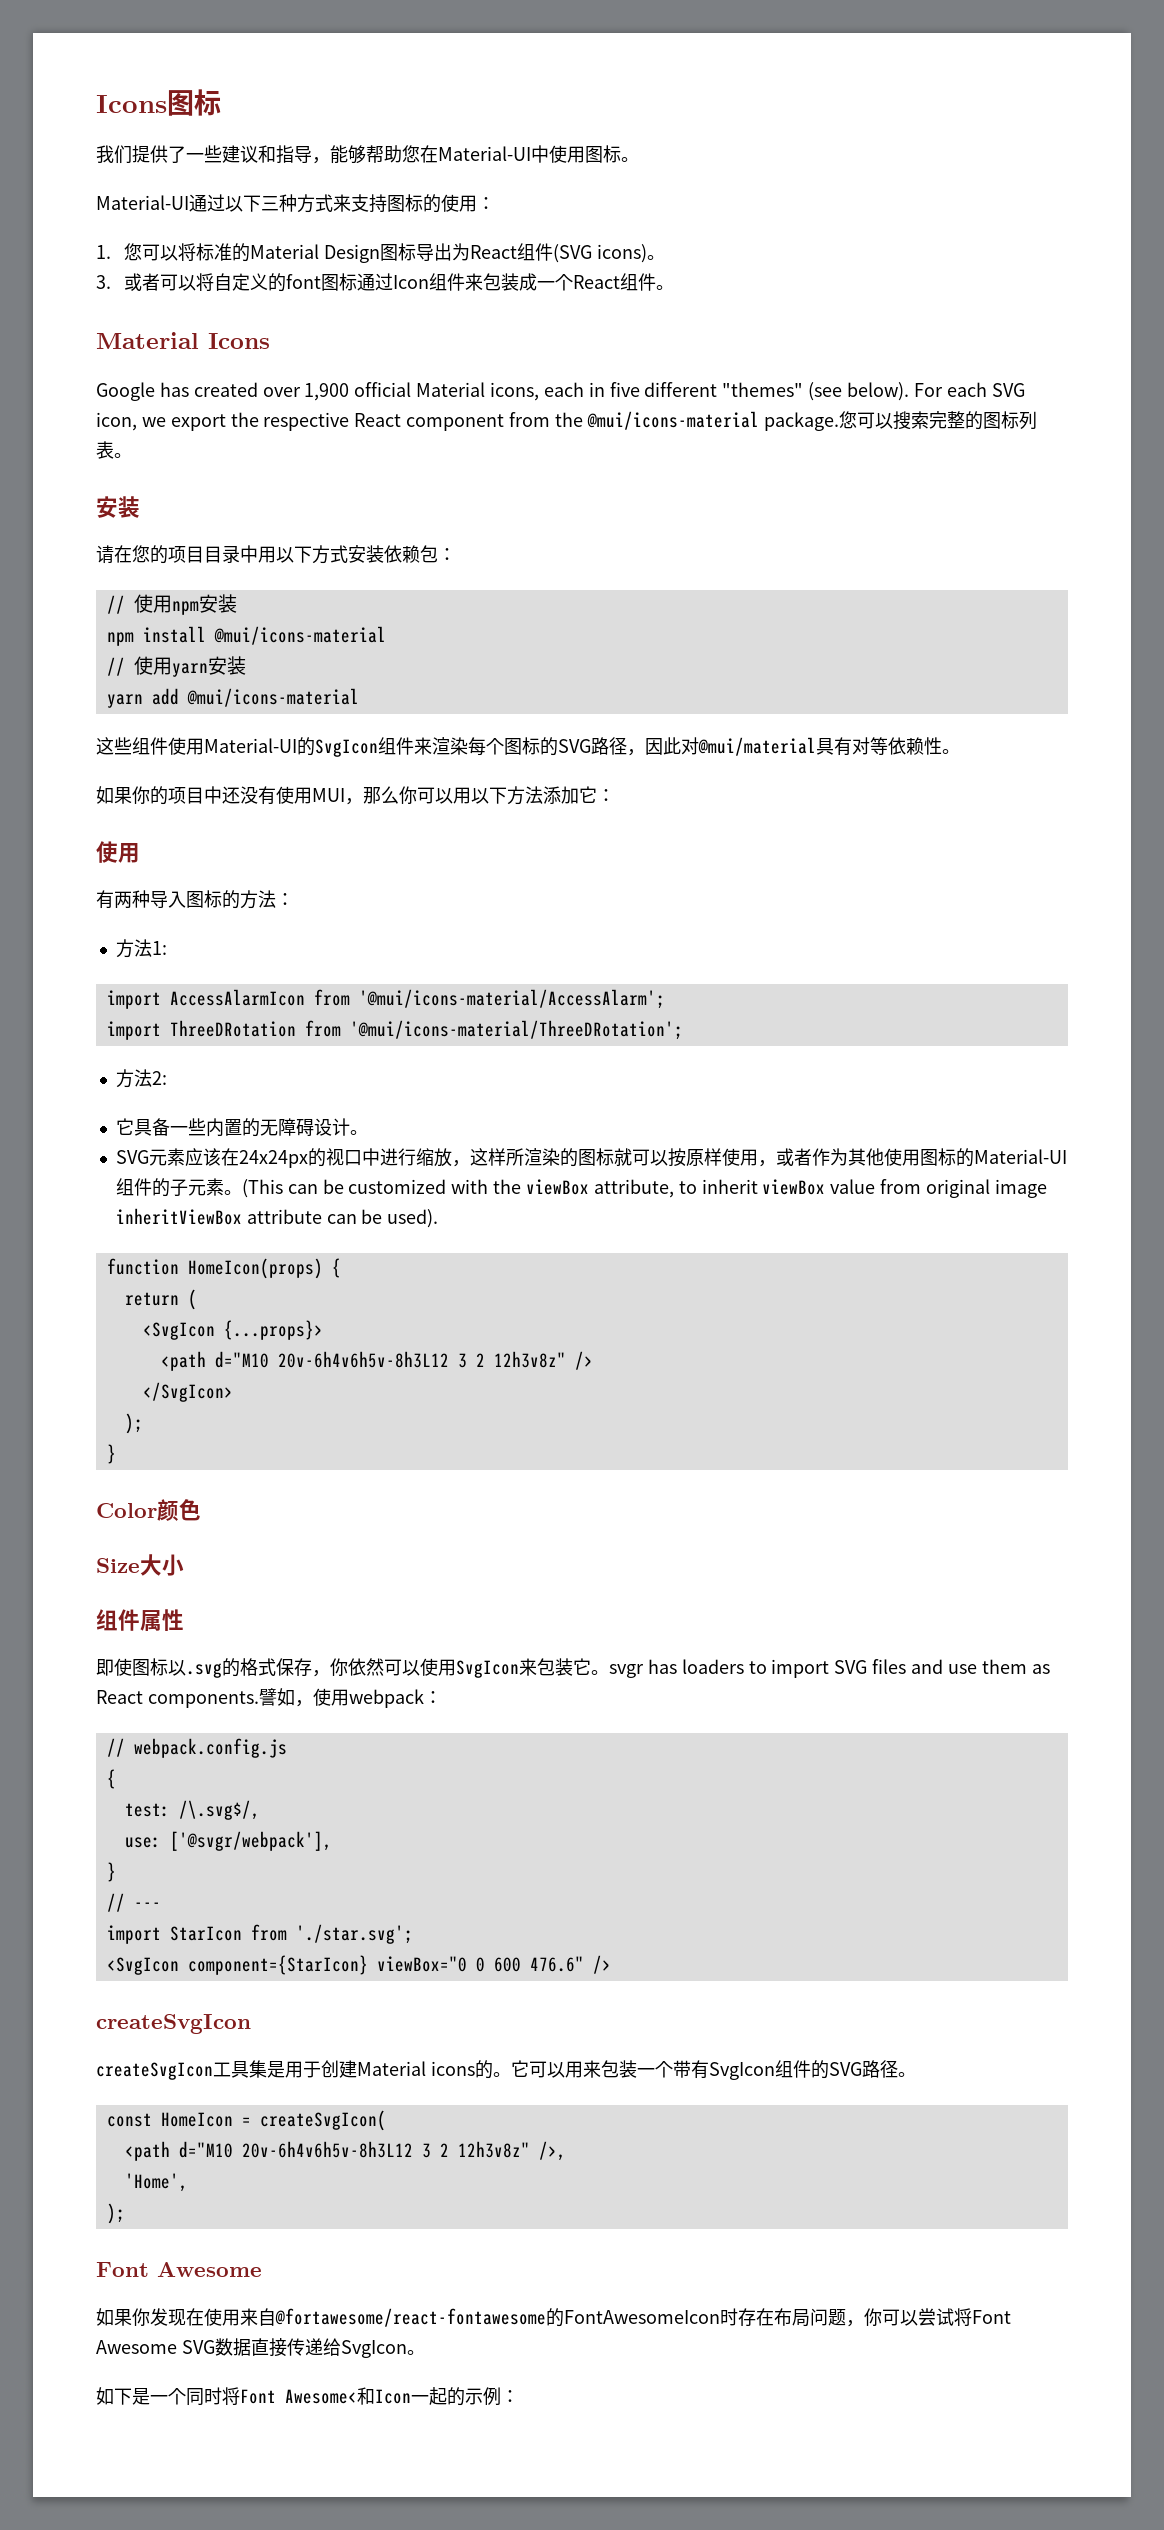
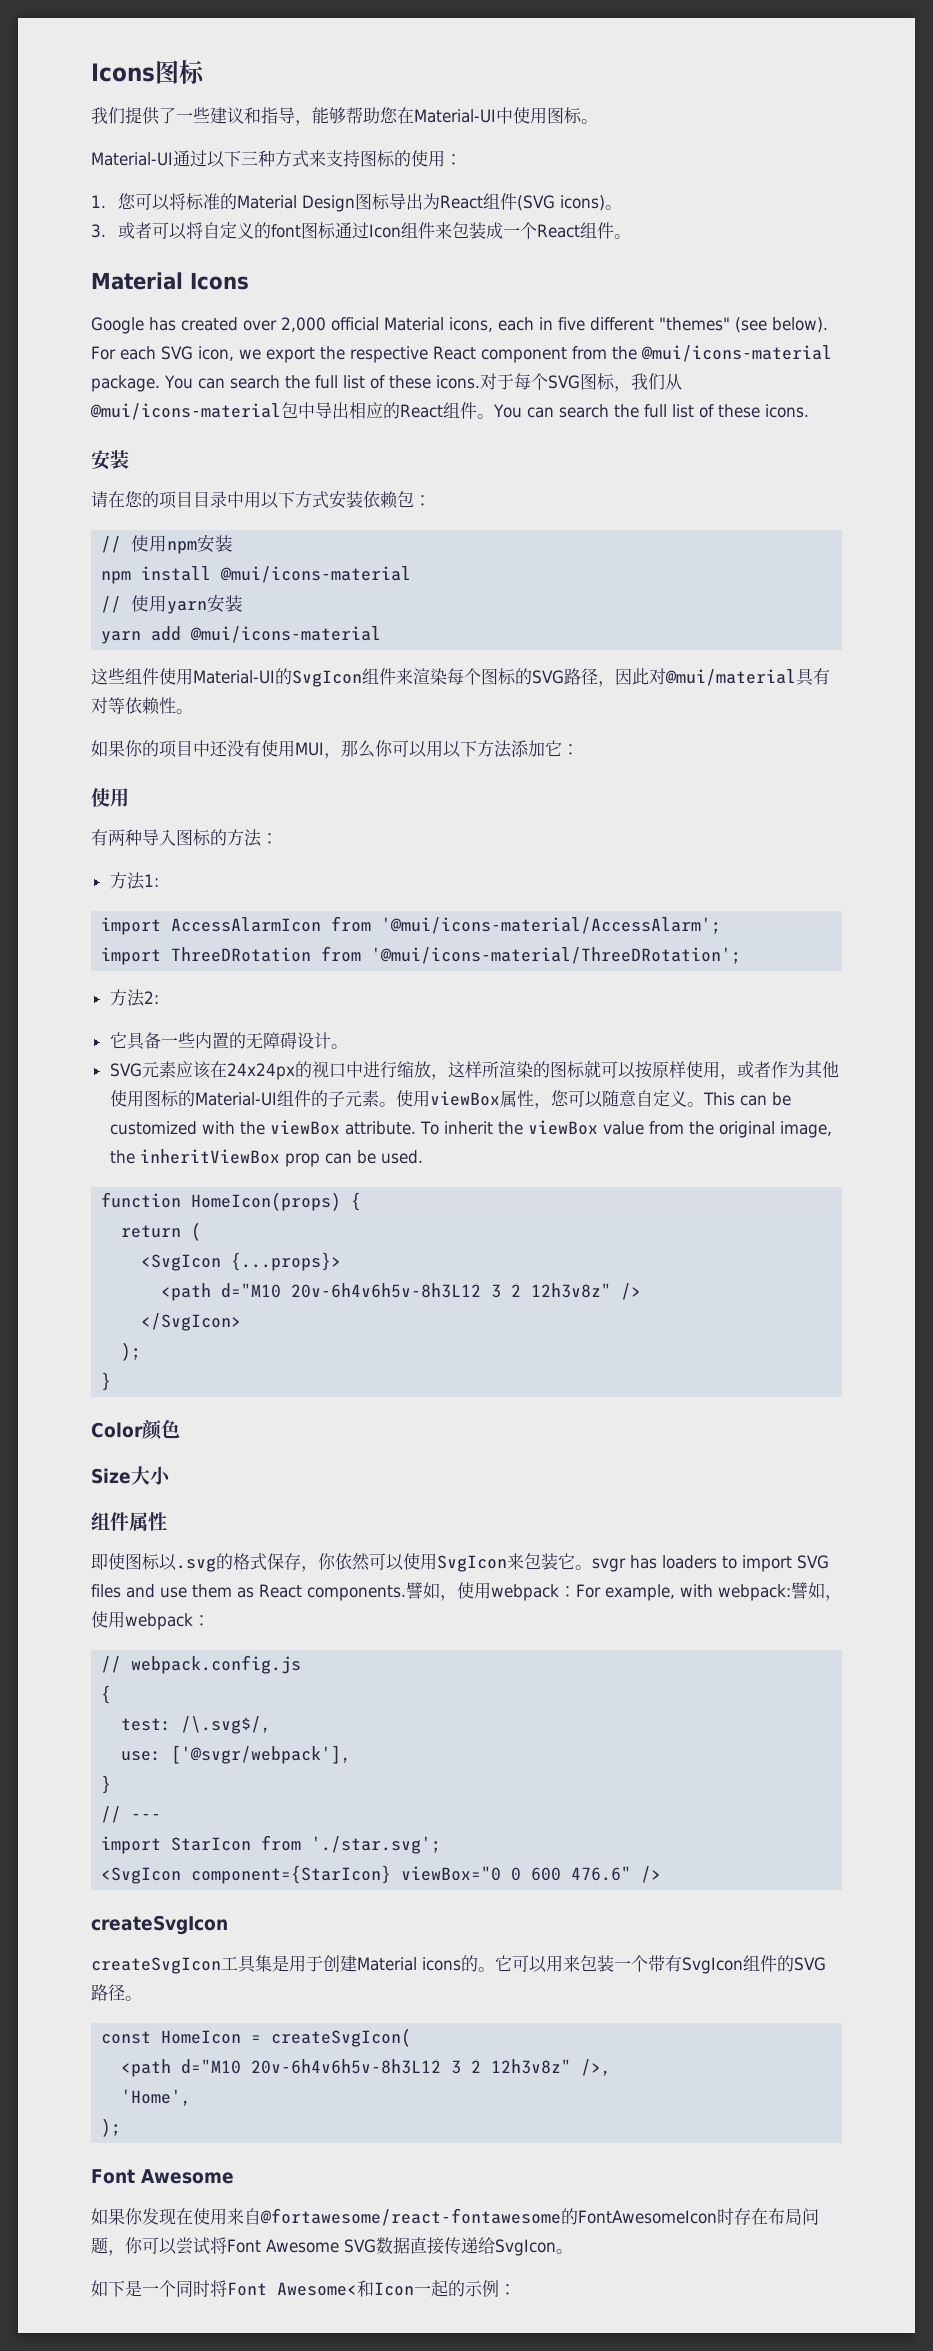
- Google has created over 1,900 official Material icons, each in five different "themes" (see below).
+ Google has created over 2,000 official Material icons, each in five different "themes" (see below).
- 您可以搜索完整的图标列表。
+ You can search the full list of these icons.对于每个SVG图标，我们从@mui/icons-material包中导出相应的React组件。You can search the full list of these icons.
- (This can be customized with the viewBox attribute, to inherit viewBox value from original image inheritViewBox attribute can be used).
+ 使用viewBox属性，您可以随意自定义。This can be customized with the viewBox attribute. To inherit the viewBox value from the original image, the inheritViewBox prop can be used.
- 譬如，使用webpack：
+ 譬如，使用webpack：For example, with webpack:譬如，使用webpack：

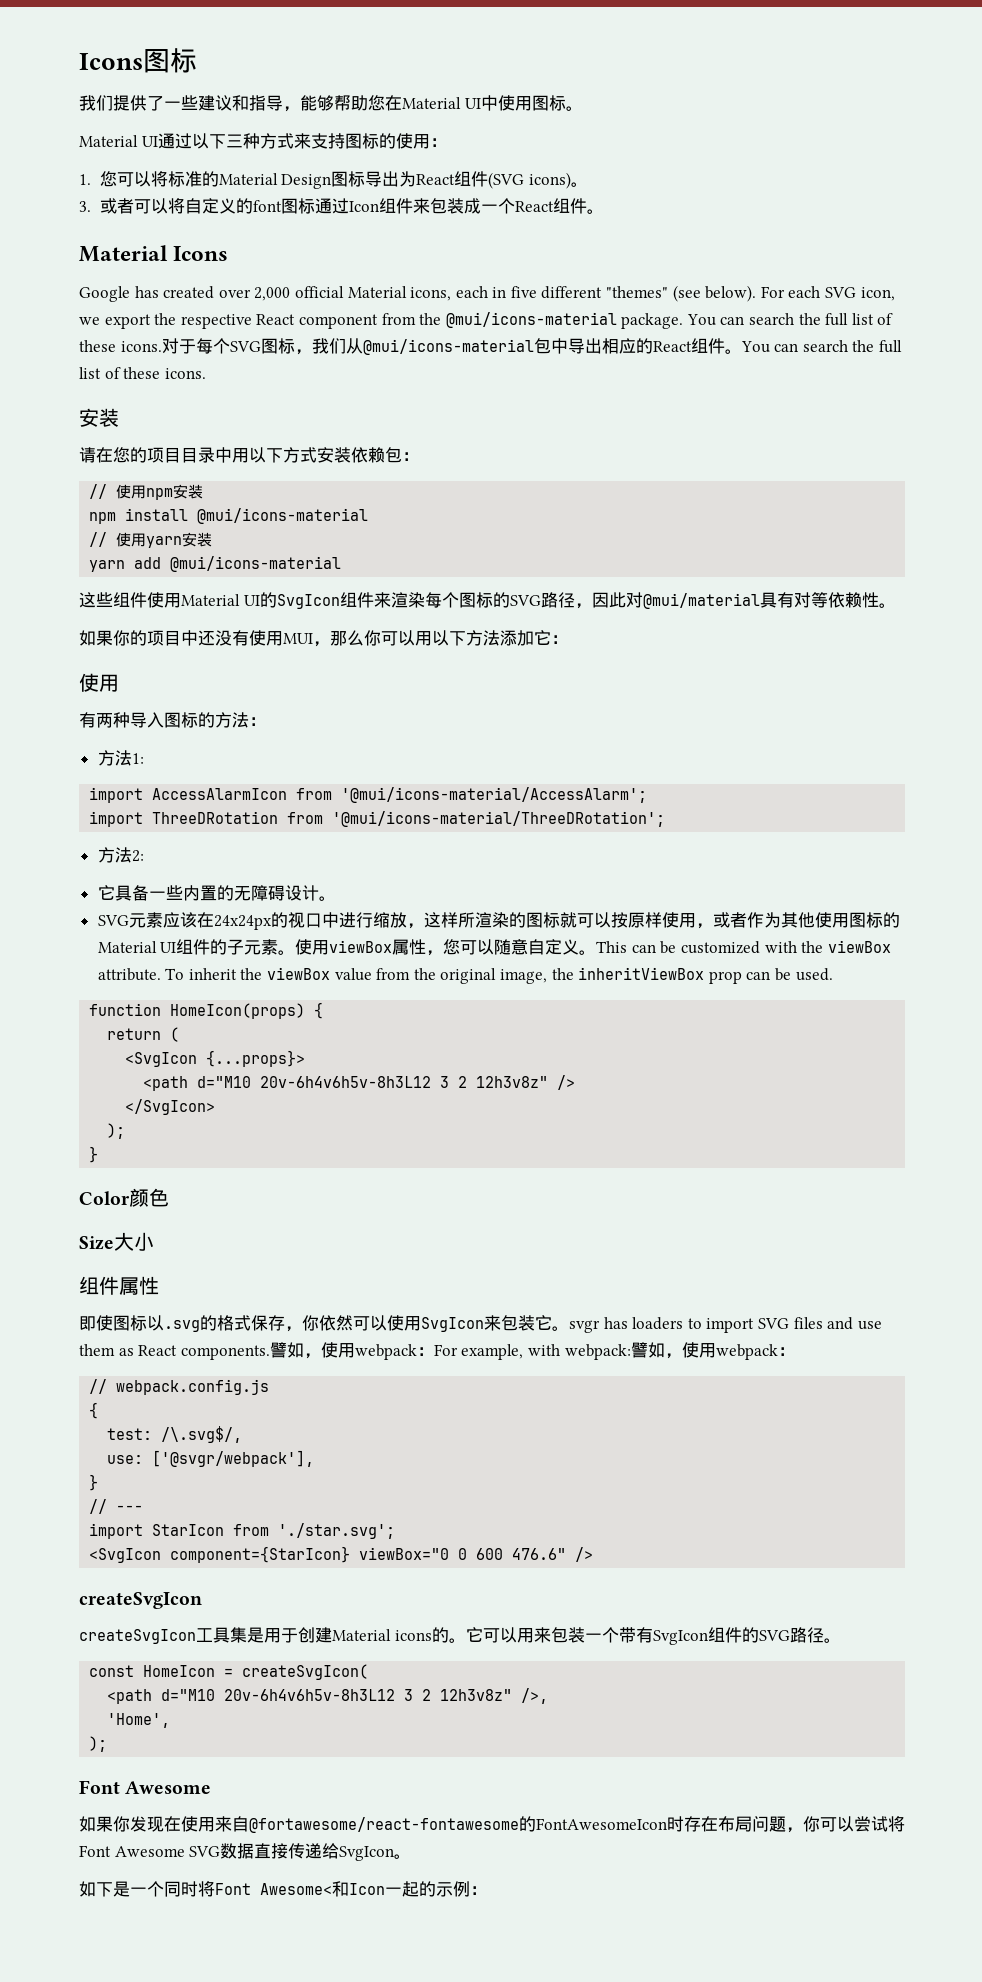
- 我们提供了一些建议和指导，能够帮助您在Material-UI中使用图标。
+ 我们提供了一些建议和指导，能够帮助您在Material UI中使用图标。
- Material-UI通过以下三种方式来支持图标的使用：
+ Material UI通过以下三种方式来支持图标的使用：
- 这些组件使用Material-UI的SvgIcon组件来渲染每个图标的SVG路径，因此对@mui/material具有对等依赖性。
+ 这些组件使用Material UI的SvgIcon组件来渲染每个图标的SVG路径，因此对@mui/material具有对等依赖性。
- SVG元素应该在24x24px的视口中进行缩放，这样所渲染的图标就可以按原样使用，或者作为其他使用图标的Material-UI组件的子元素。
+ SVG元素应该在24x24px的视口中进行缩放，这样所渲染的图标就可以按原样使用，或者作为其他使用图标的Material UI组件的子元素。

